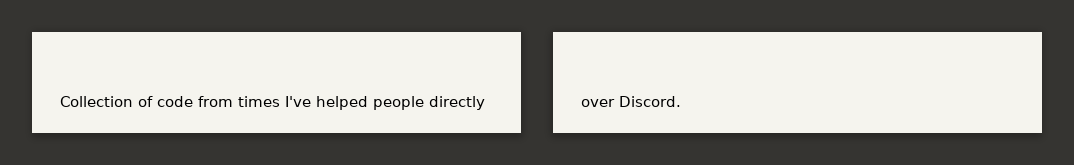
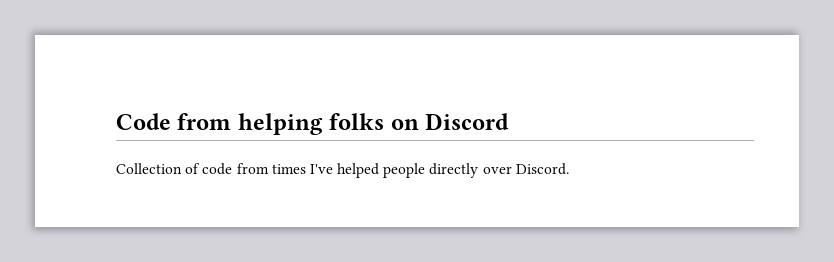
+ Code from helping folks on Discord

